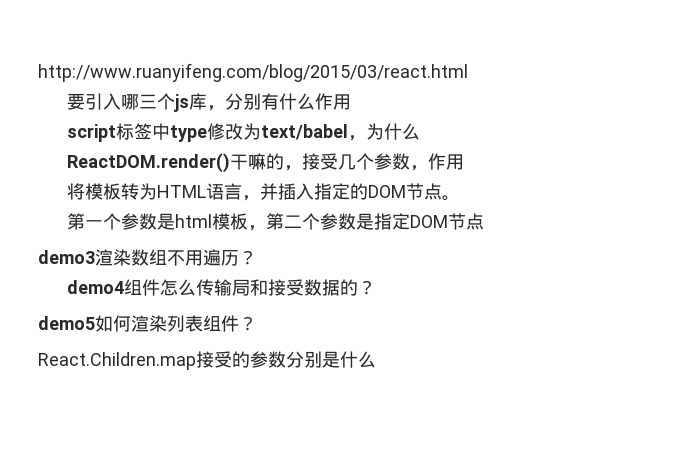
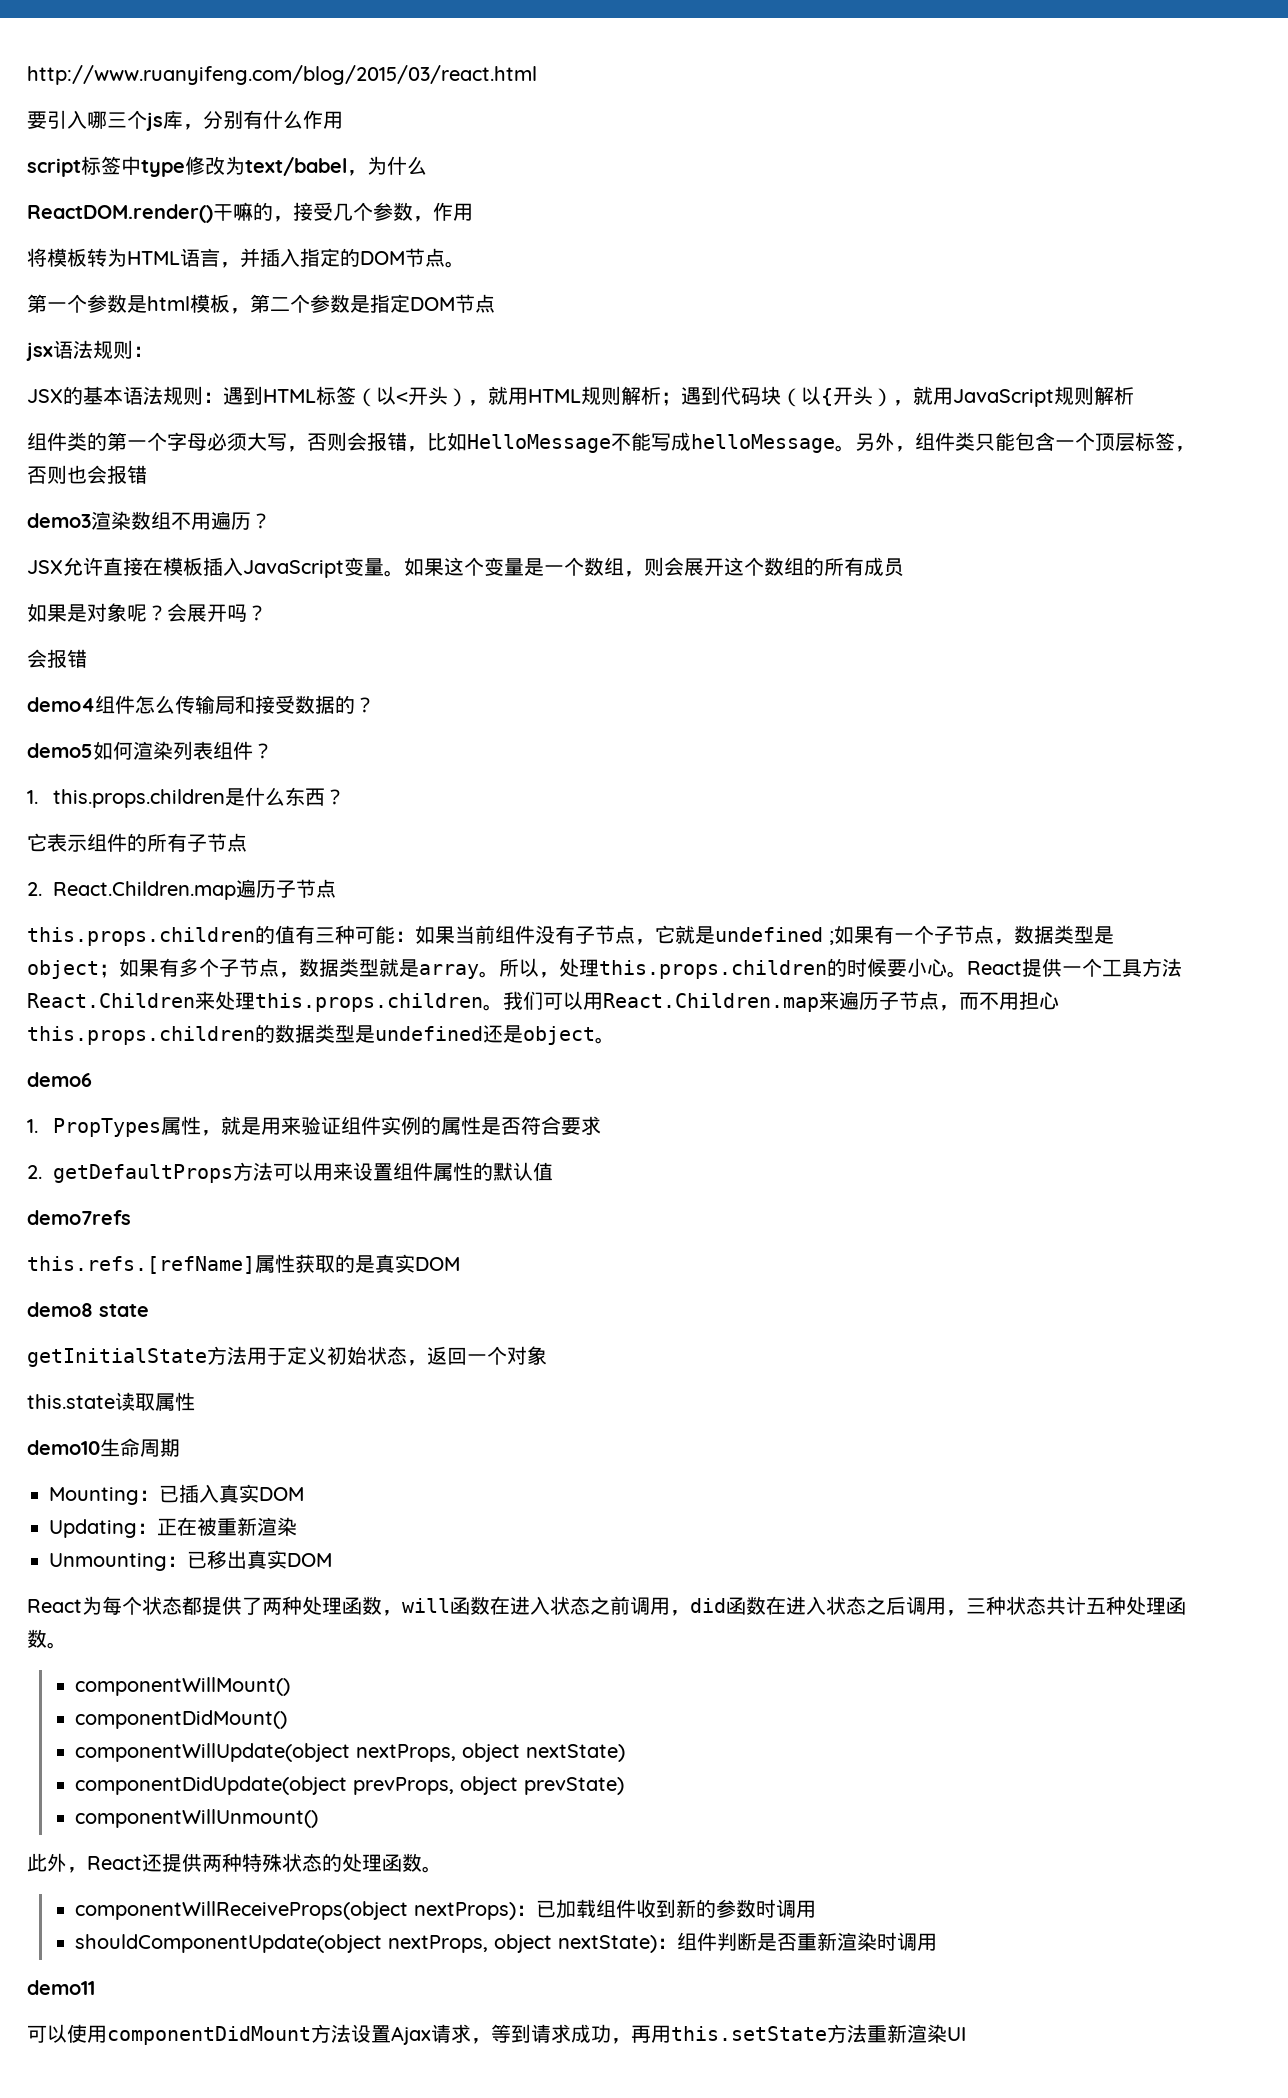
+ jsx语法规则：
+ JSX的基本语法规则：遇到HTML标签（以<开头），就用HTML规则解析；遇到代码块（以{开头），就用JavaScript规则解析
+ 组件类的第一个字母必须大写，否则会报错，比如HelloMessage不能写成helloMessage。另外，组件类只能包含一个顶层标签，否则也会报错
+ JSX允许直接在模板插入JavaScript变量。如果这个变量是一个数组，则会展开这个数组的所有成员
+ 如果是对象呢？会展开吗？
+ 会报错
- React.Children.map接受的参数分别是什么
+ 1. this.props.children是什么东西？
+ 它表示组件的所有子节点
+ 2. React.Children.map遍历子节点
+ this.props.children的值有三种可能：如果当前组件没有子节点，它就是undefined ;如果有一个子节点，数据类型是object；如果有多个子节点，数据类型就是array。所以，处理this.props.children的时候要小心。React提供一个工具方法React.Children来处理this.props.children。我们可以用React.Children.map来遍历子节点，而不用担心this.props.children的数据类型是undefined还是object。
+ demo6
+ 1. PropTypes属性，就是用来验证组件实例的属性是否符合要求
+ 2. getDefaultProps方法可以用来设置组件属性的默认值
+ demo7refs
+ this.refs.[refName]属性获取的是真实DOM
+ demo8 state
+ getInitialState方法用于定义初始状态，返回一个对象
+ this.state读取属性
+ demo10生命周期
+ Mounting：已插入真实DOM
+ Updating：正在被重新渲染
+ Unmounting：已移出真实DOM
+ React为每个状态都提供了两种处理函数，will函数在进入状态之前调用，did函数在进入状态之后调用，三种状态共计五种处理函数。
+ componentWillMount()
+ componentDidMount()
+ componentWillUpdate(object nextProps, object nextState)
+ componentDidUpdate(object prevProps, object prevState)
+ componentWillUnmount()
+ 此外，React还提供两种特殊状态的处理函数。
+ componentWillReceiveProps(object nextProps)：已加载组件收到新的参数时调用
+ shouldComponentUpdate(object nextProps, object nextState)：组件判断是否重新渲染时调用
+ demo11
+ 可以使用componentDidMount方法设置Ajax请求，等到请求成功，再用this.setState方法重新渲染UI

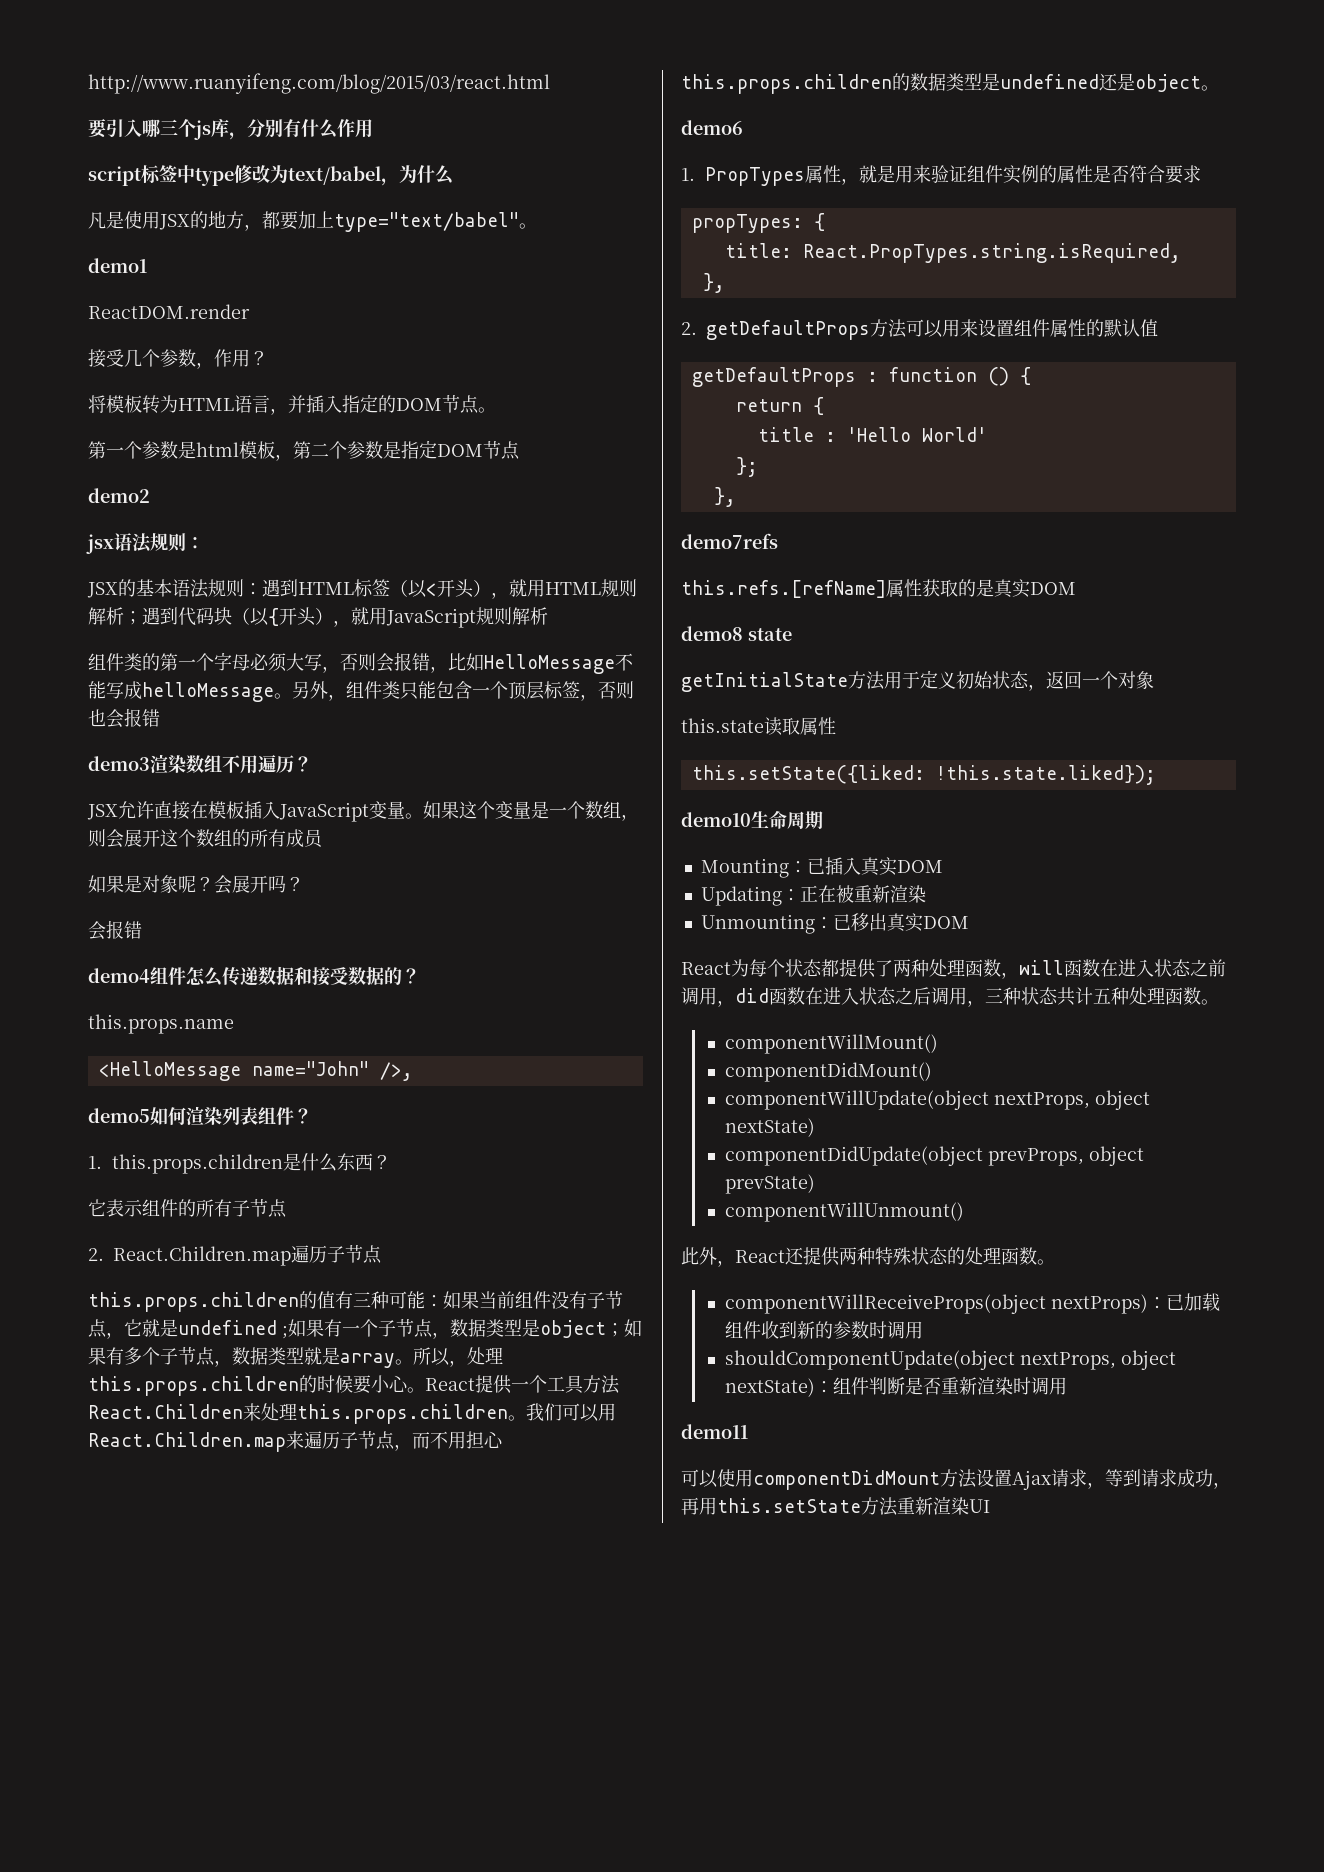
- ReactDOM.render()干嘛的，接受几个参数，作用
+ 凡是使用JSX的地方，都要加上type="text/babel"。
+ demo1
+ ReactDOM.render
+ 接受几个参数，作用？
+ demo2
- demo4组件怎么传输局和接受数据的？
+ demo4组件怎么传递数据和接受数据的？
+ this.props.name
+ <HelloMessage name="John" />,
+ propTypes: {
+ title: React.PropTypes.string.isRequired,
+ },
+ getDefaultProps : function () {
+ return {
+ title : 'Hello World'
+ };
+ },
+ this.setState({liked: !this.state.liked});

